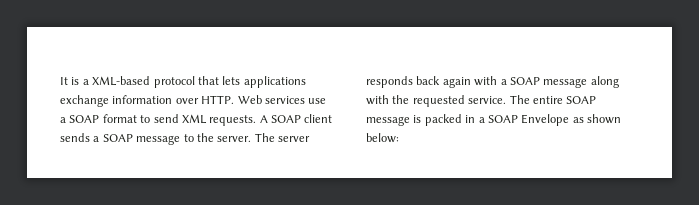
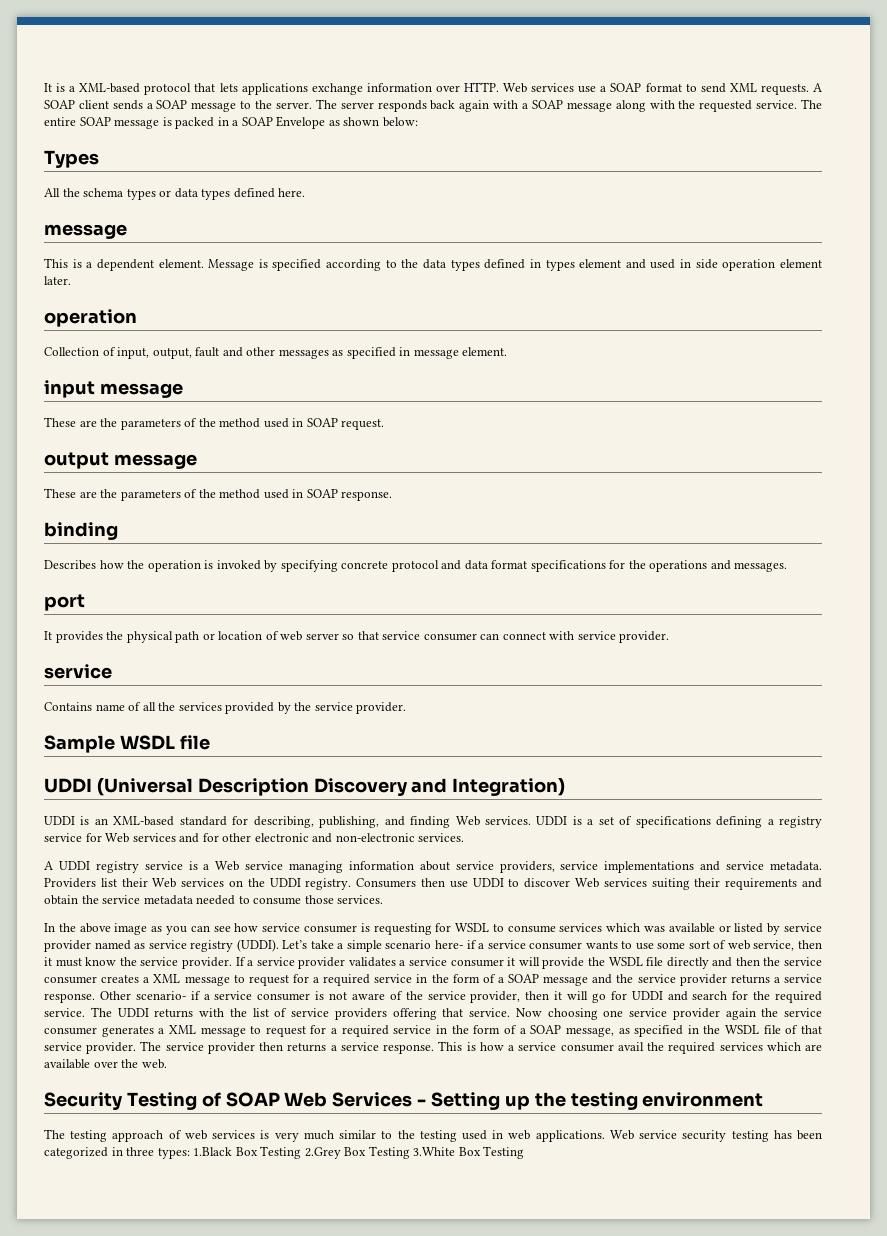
+ Types
+ All the schema types or data types defined here.
+ message
+ This is a dependent element. Message is specified according to the data types defined in types element and used in side operation element later.
+ operation
+ Collection of input, output, fault and other messages as specified in message element.
+ input message
+ These are the parameters of the method used in SOAP request.
+ output message
+ These are the parameters of the method used in SOAP response.
+ binding
+ Describes how the operation is invoked by specifying concrete protocol and data format specifications for the operations and messages.
+ port
+ It provides the physical path or location of web server so that service consumer can connect with service provider.
+ service
+ Contains name of all the services provided by the service provider.
+ Sample WSDL file
+ UDDI (Universal Description Discovery and Integration)
+ UDDI is an XML-based standard for describing, publishing, and finding Web services. UDDI is a set of specifications defining a registry service for Web services and for other electronic and non-electronic services.
+ A UDDI registry service is a Web service managing information about service providers, service implementations and service metadata. Providers list their Web services on the UDDI registry. Consumers then use UDDI to discover Web services suiting their requirements and obtain the service metadata needed to consume those services.
+ In the above image as you can see how service consumer is requesting for WSDL to consume services which was available or listed by service provider named as service registry (UDDI). Let’s take a simple scenario here- if a service consumer wants to use some sort of web service, then it must know the service provider. If a service provider validates a service consumer it will provide the WSDL file directly and then the service consumer creates a XML message to request for a required service in the form of a SOAP message and the service provider returns a service response. Other scenario- if a service consumer is not aware of the service provider, then it will go for UDDI and search for the required service. The UDDI returns with the list of service providers offering that service. Now choosing one service provider again the service consumer generates a XML message to request for a required service in the form of a SOAP message, as specified in the WSDL file of that service provider. The service provider then returns a service response. This is how a service consumer avail the required services which are available over the web.
+ Security Testing of SOAP Web Services - Setting up the testing environment
+ The testing approach of web services is very much similar to the testing used in web applications. Web service security testing has been categorized in three types: 1.Black Box Testing 2.Grey Box Testing 3.White Box Testing

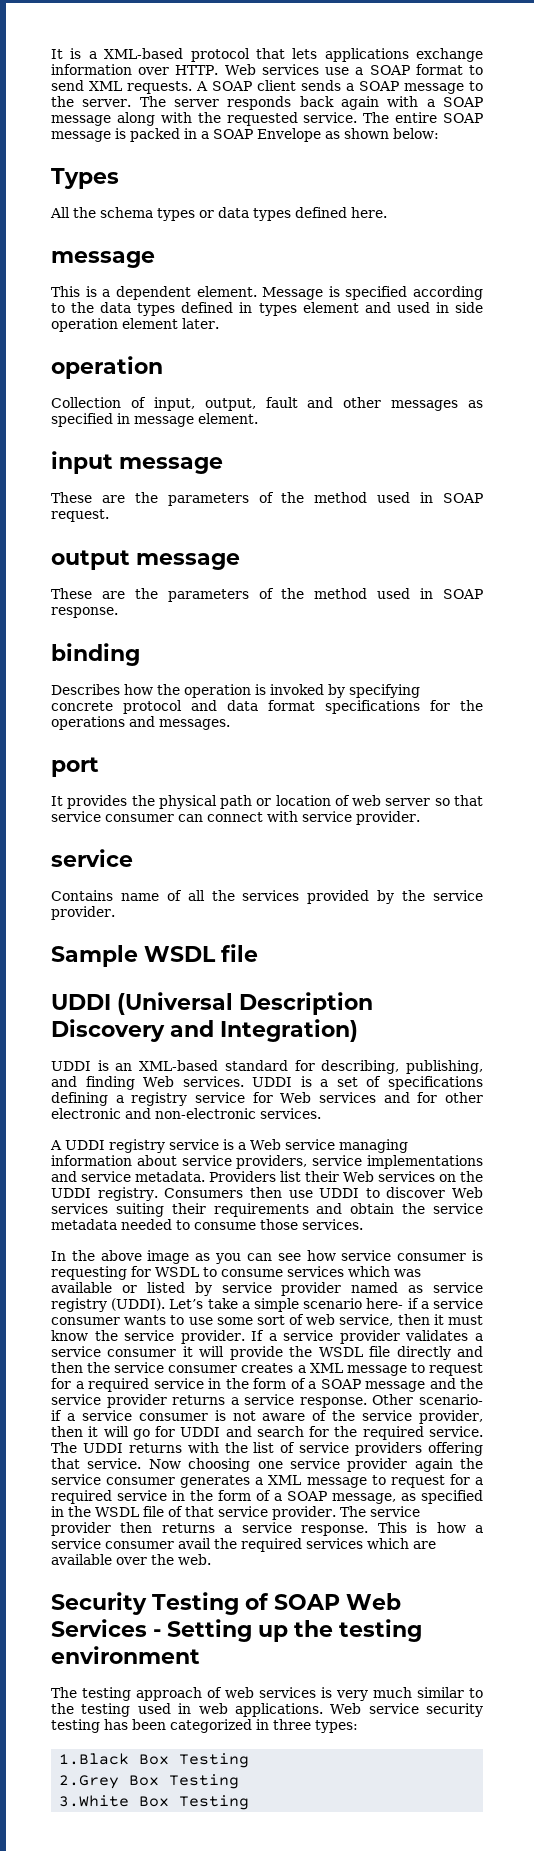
- Web service security testing has been categorized in three types: 1.Black Box Testing 2.Grey Box Testing 3.White Box Testing
+ Web service security testing has been categorized in three types:
+ 1.Black Box Testing
+ 2.Grey Box Testing
+ 3.White Box Testing

